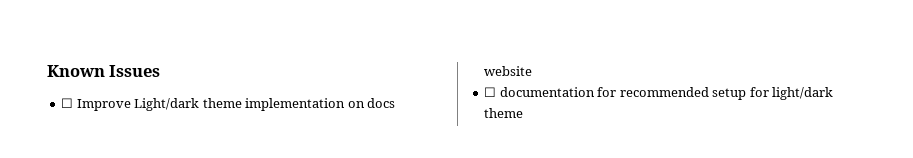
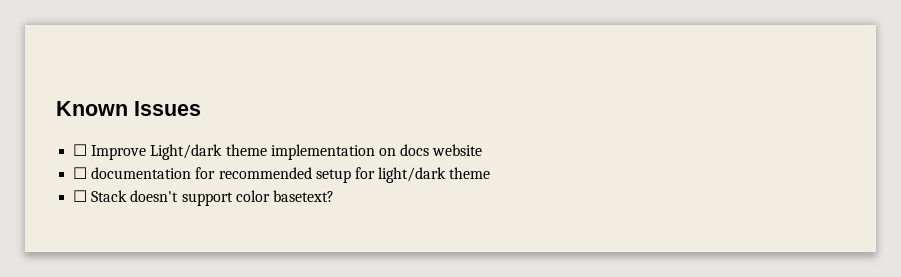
+ ☐ Stack doesn't support color basetext?

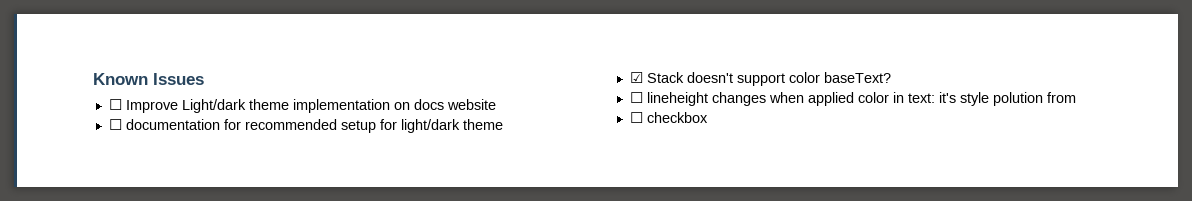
- ☐ Stack doesn't support color basetext?
+ ☑ Stack doesn't support color baseText?
+ ☐ lineheight changes when applied color in text: it's style polution from
+ ☐ checkbox

